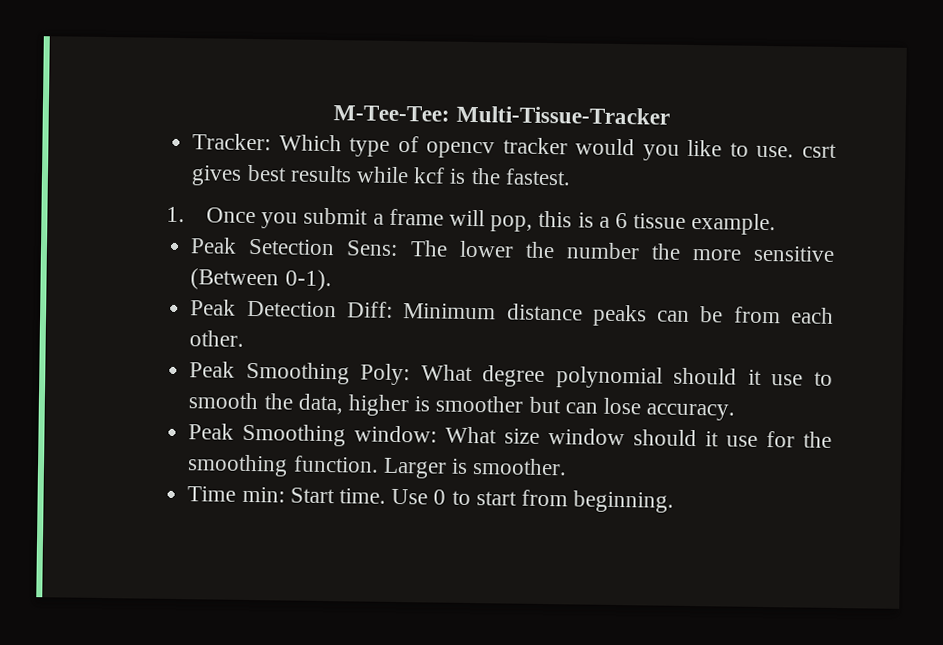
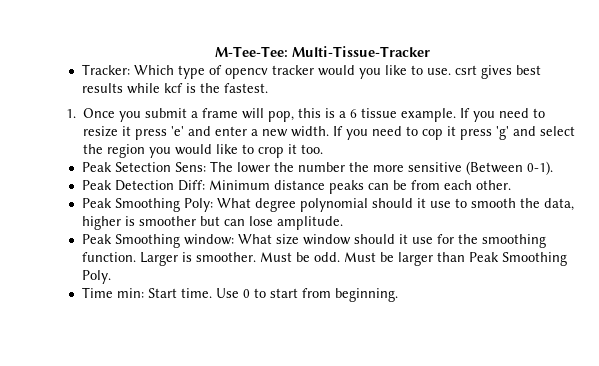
+ If you need to resize it press 'e' and enter a new width. If you need to cop it press 'g' and select the region you would like to crop it too.
- Peak Smoothing Poly: What degree polynomial should it use to smooth the data, higher is smoother but can lose accuracy.
+ Peak Smoothing Poly: What degree polynomial should it use to smooth the data, higher is smoother but can lose amplitude.
+ Must be odd. Must be larger than Peak Smoothing Poly.

